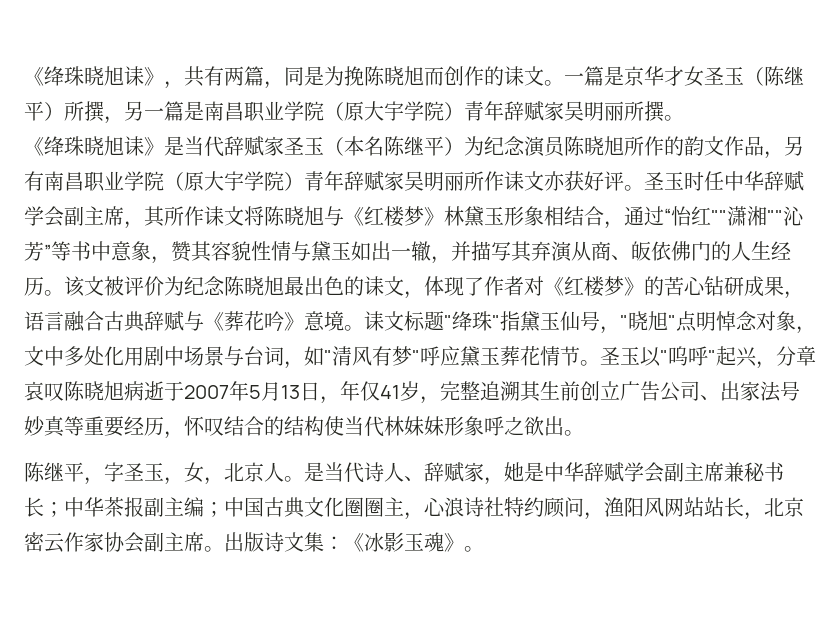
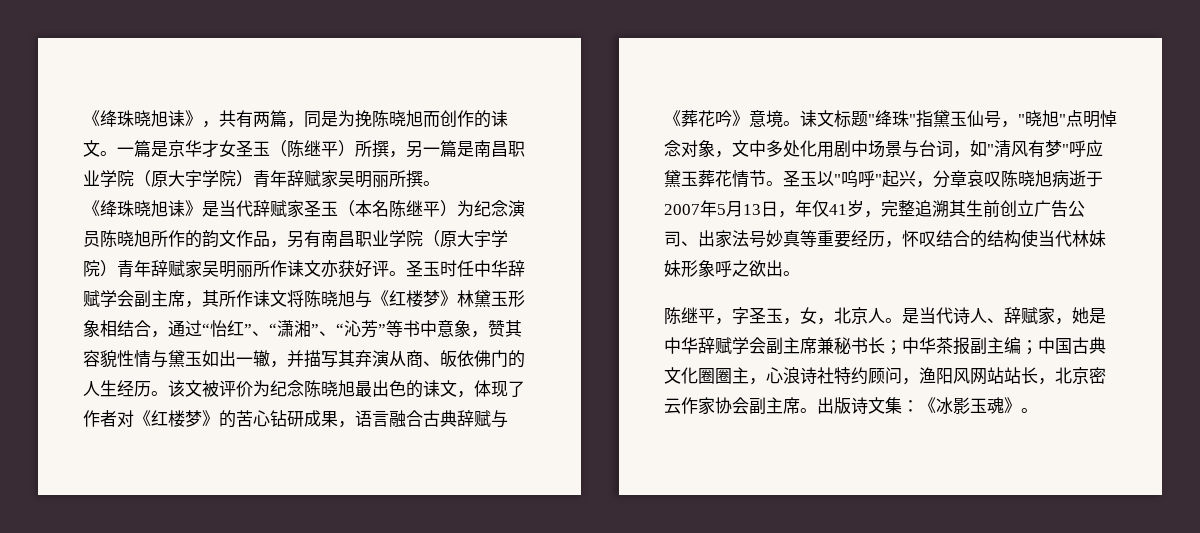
- 圣玉时任中华辞赋学会副主席，其所作诔文将陈晓旭与《红楼梦》林黛玉形象相结合，通过“怡红""潇湘""沁芳”等书中意象，赞其容貌性情与黛玉如出一辙，并描写其弃演从商、皈依佛门的人生经历。
+ 圣玉时任中华辞赋学会副主席，其所作诔文将陈晓旭与《红楼梦》林黛玉形象相结合，通过“怡红”、“潇湘”、“沁芳”等书中意象，赞其容貌性情与黛玉如出一辙，并描写其弃演从商、皈依佛门的人生经历。

